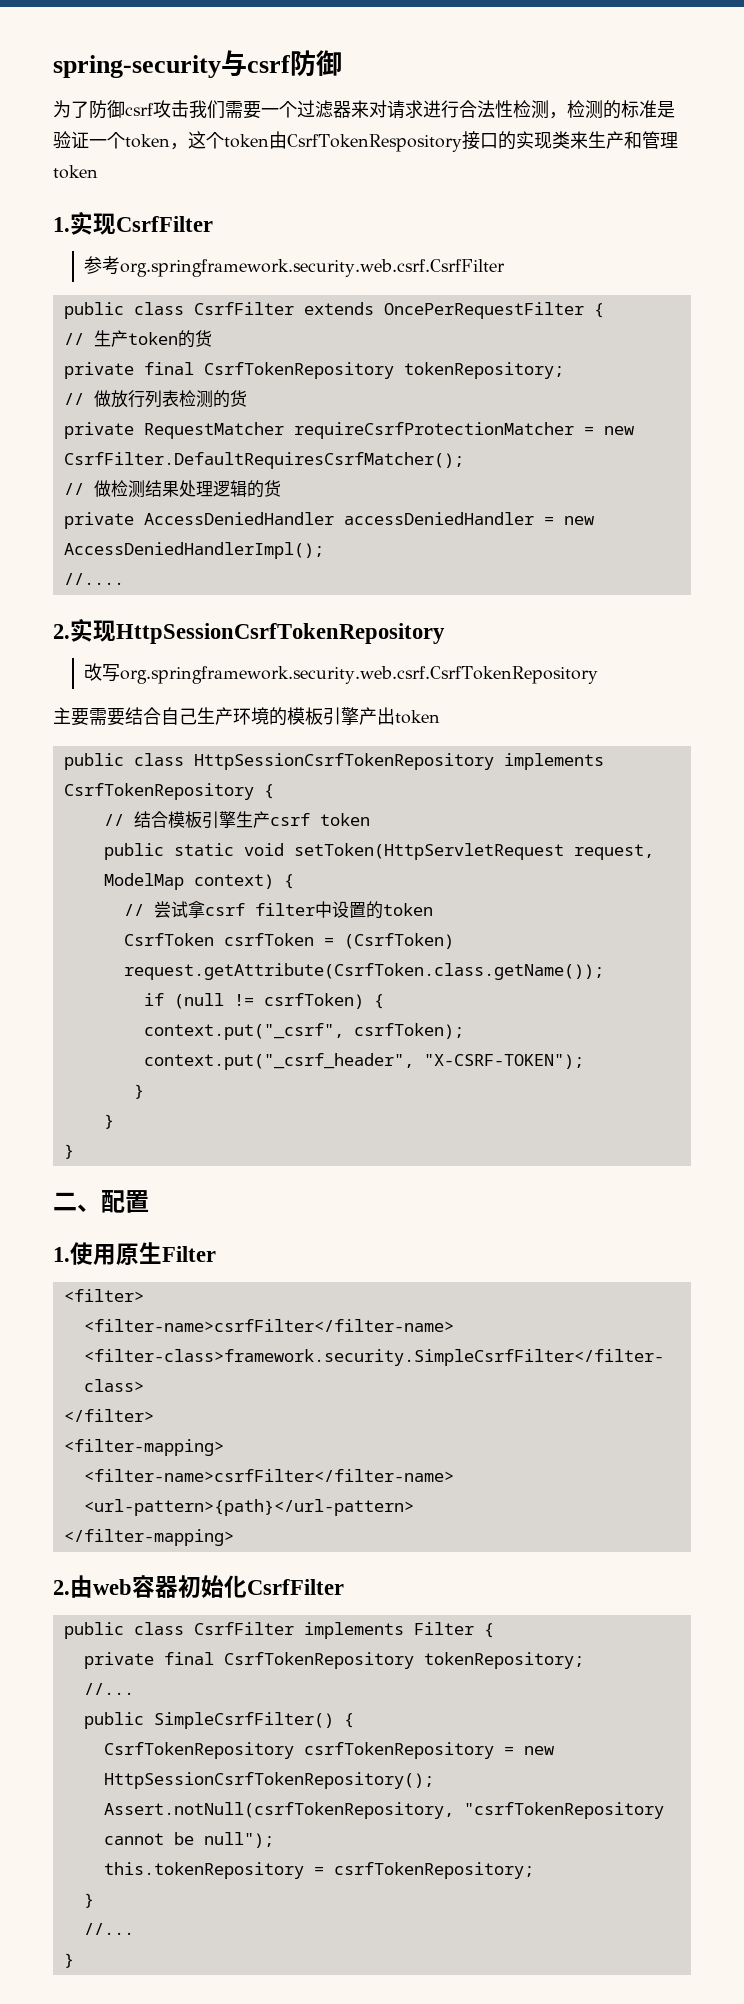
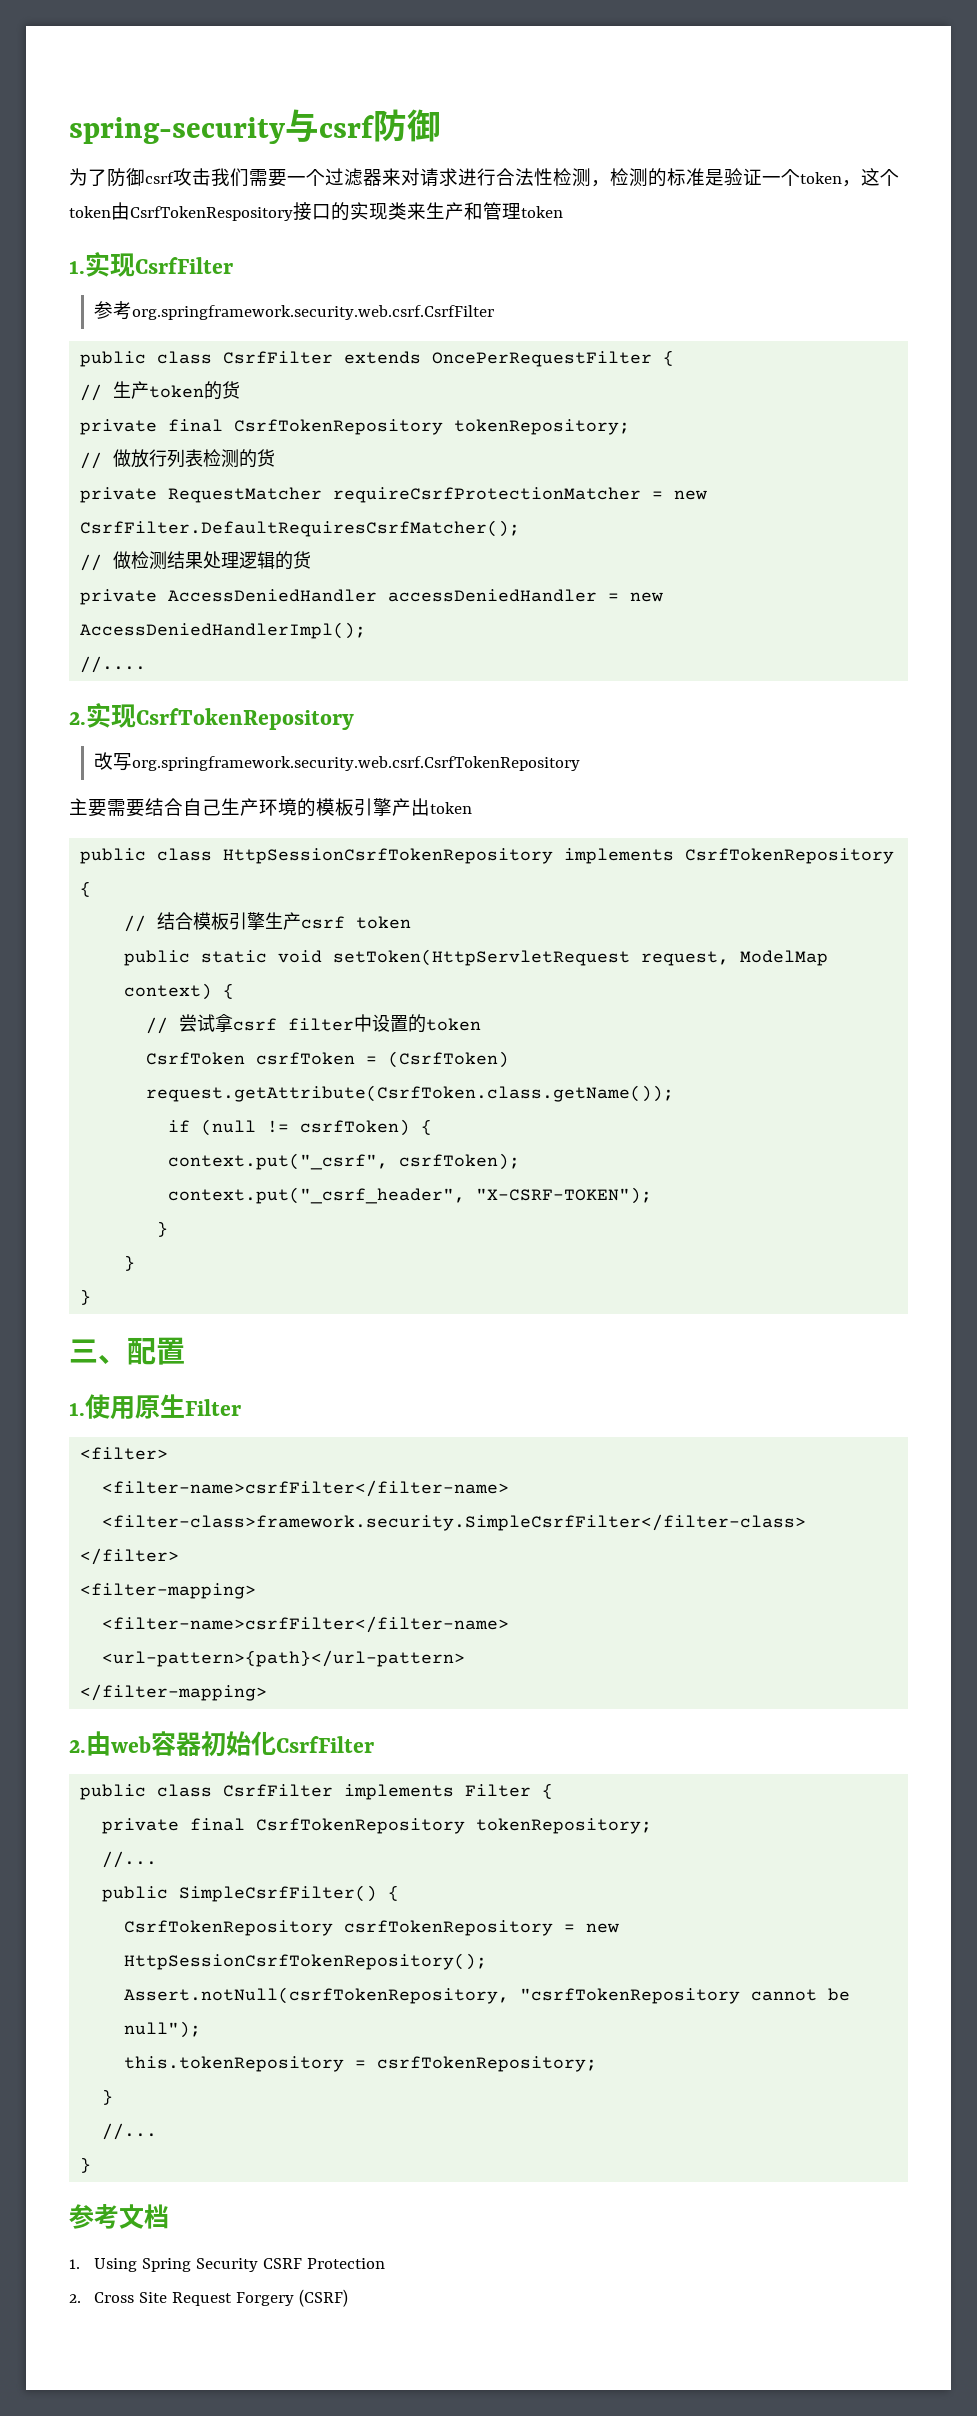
- 2.实现HttpSessionCsrfTokenRepository
+ 2.实现CsrfTokenRepository
- 二、配置
+ 三、配置
+ 参考文档
+ 1. Using Spring Security CSRF Protection
+ 2. Cross Site Request Forgery (CSRF)

